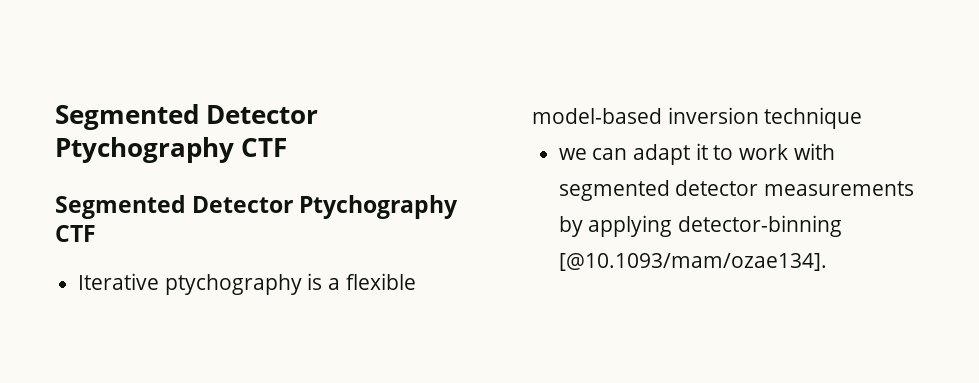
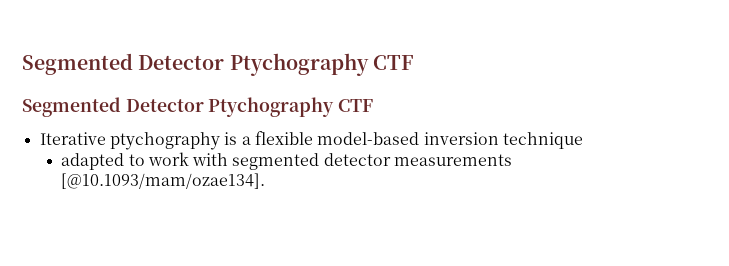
- we can adapt it to work with segmented detector measurements by applying detector-binning [@10.1093/mam/ozae134].
+ adapted to work with segmented detector measurements [@10.1093/mam/ozae134].

